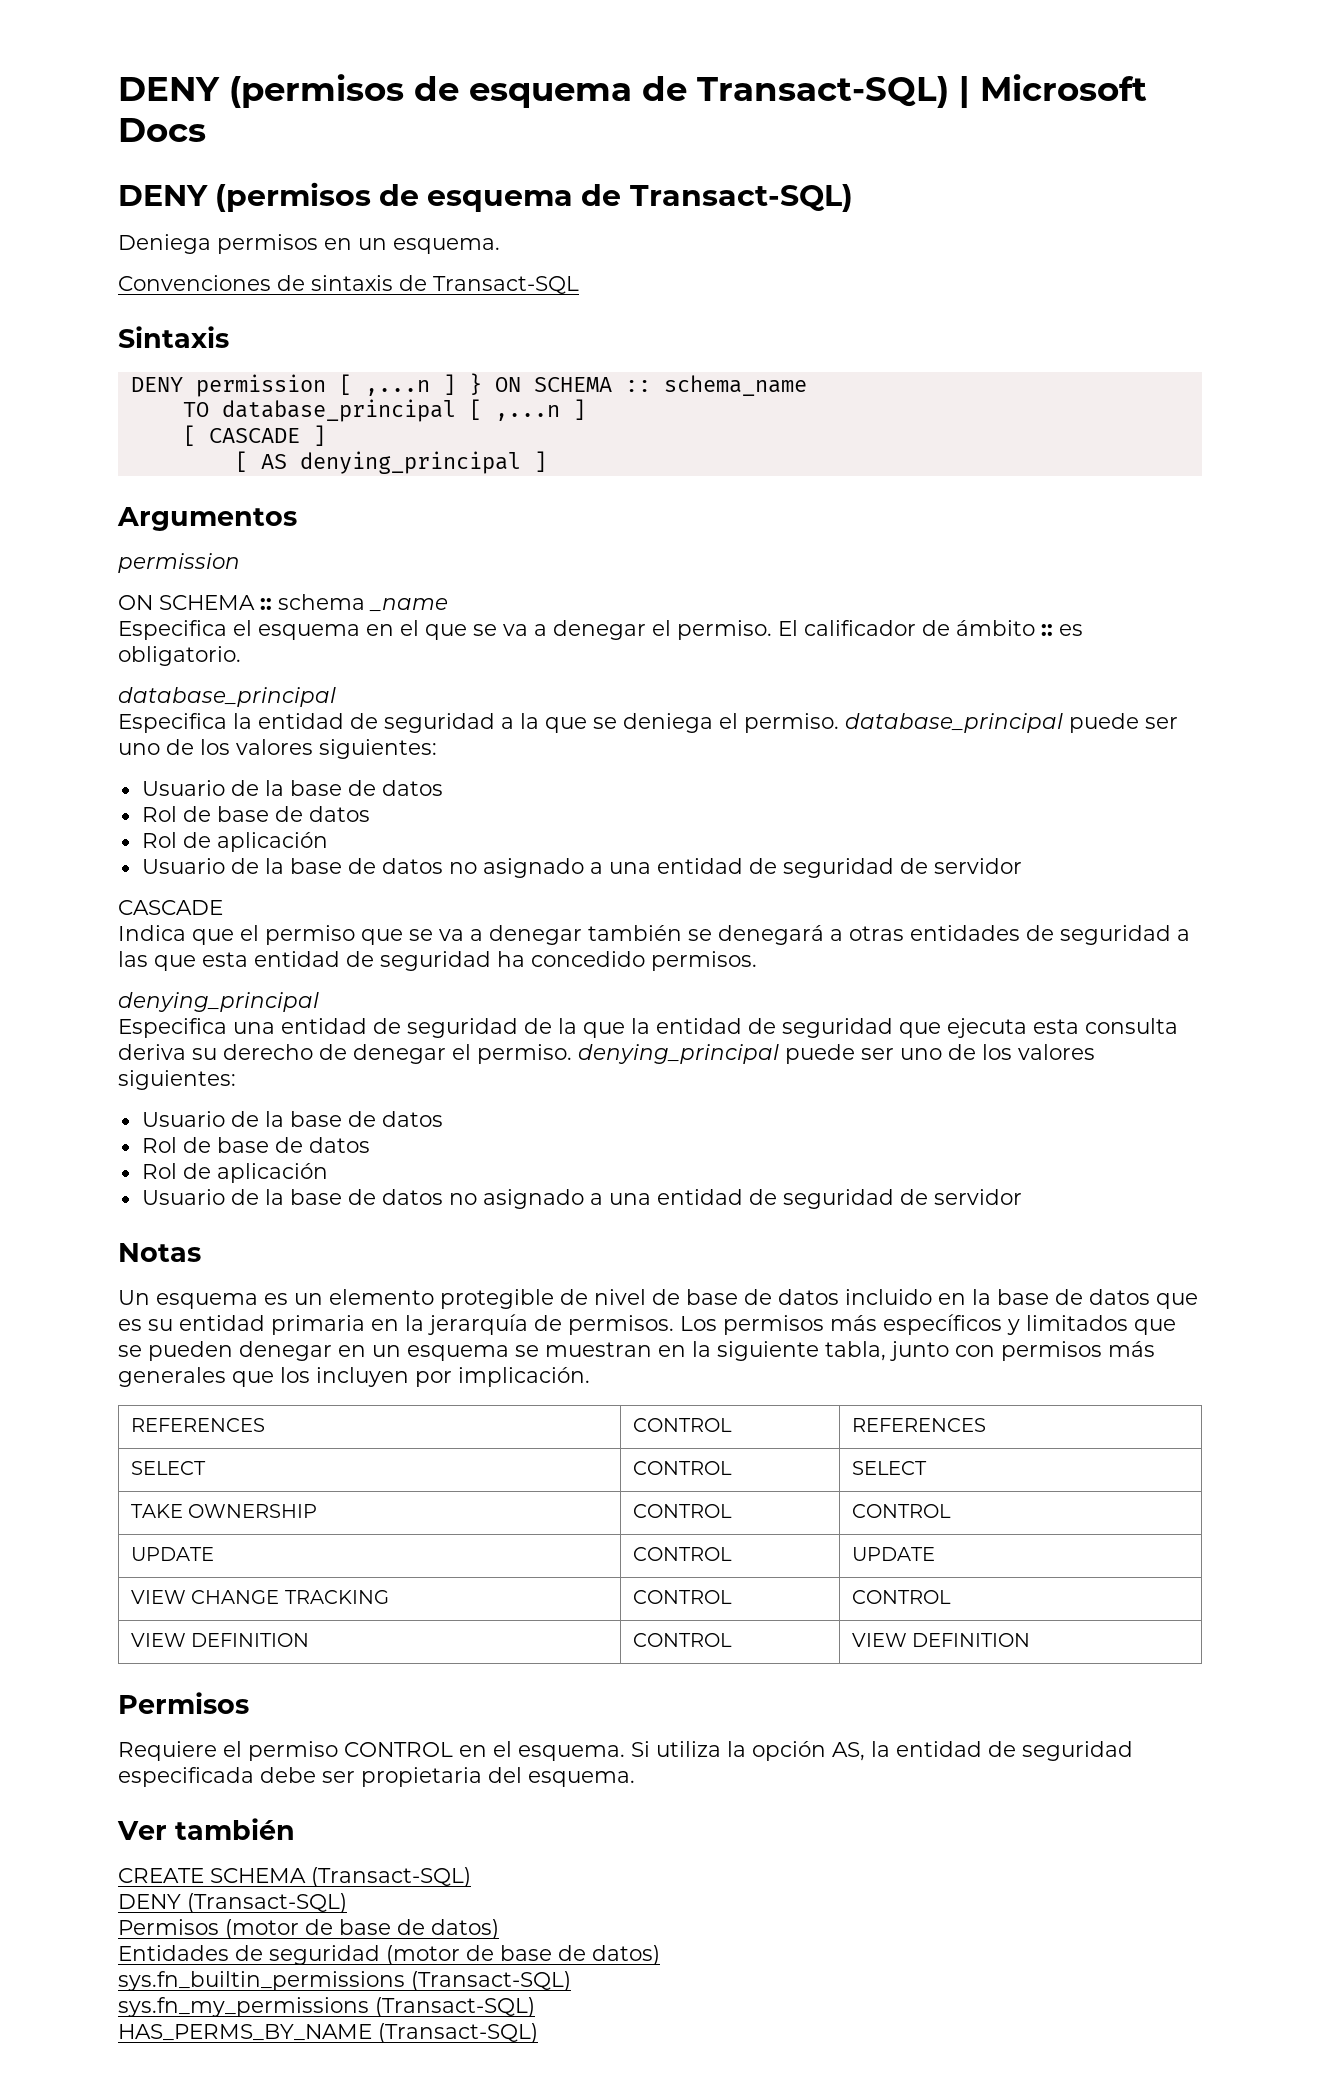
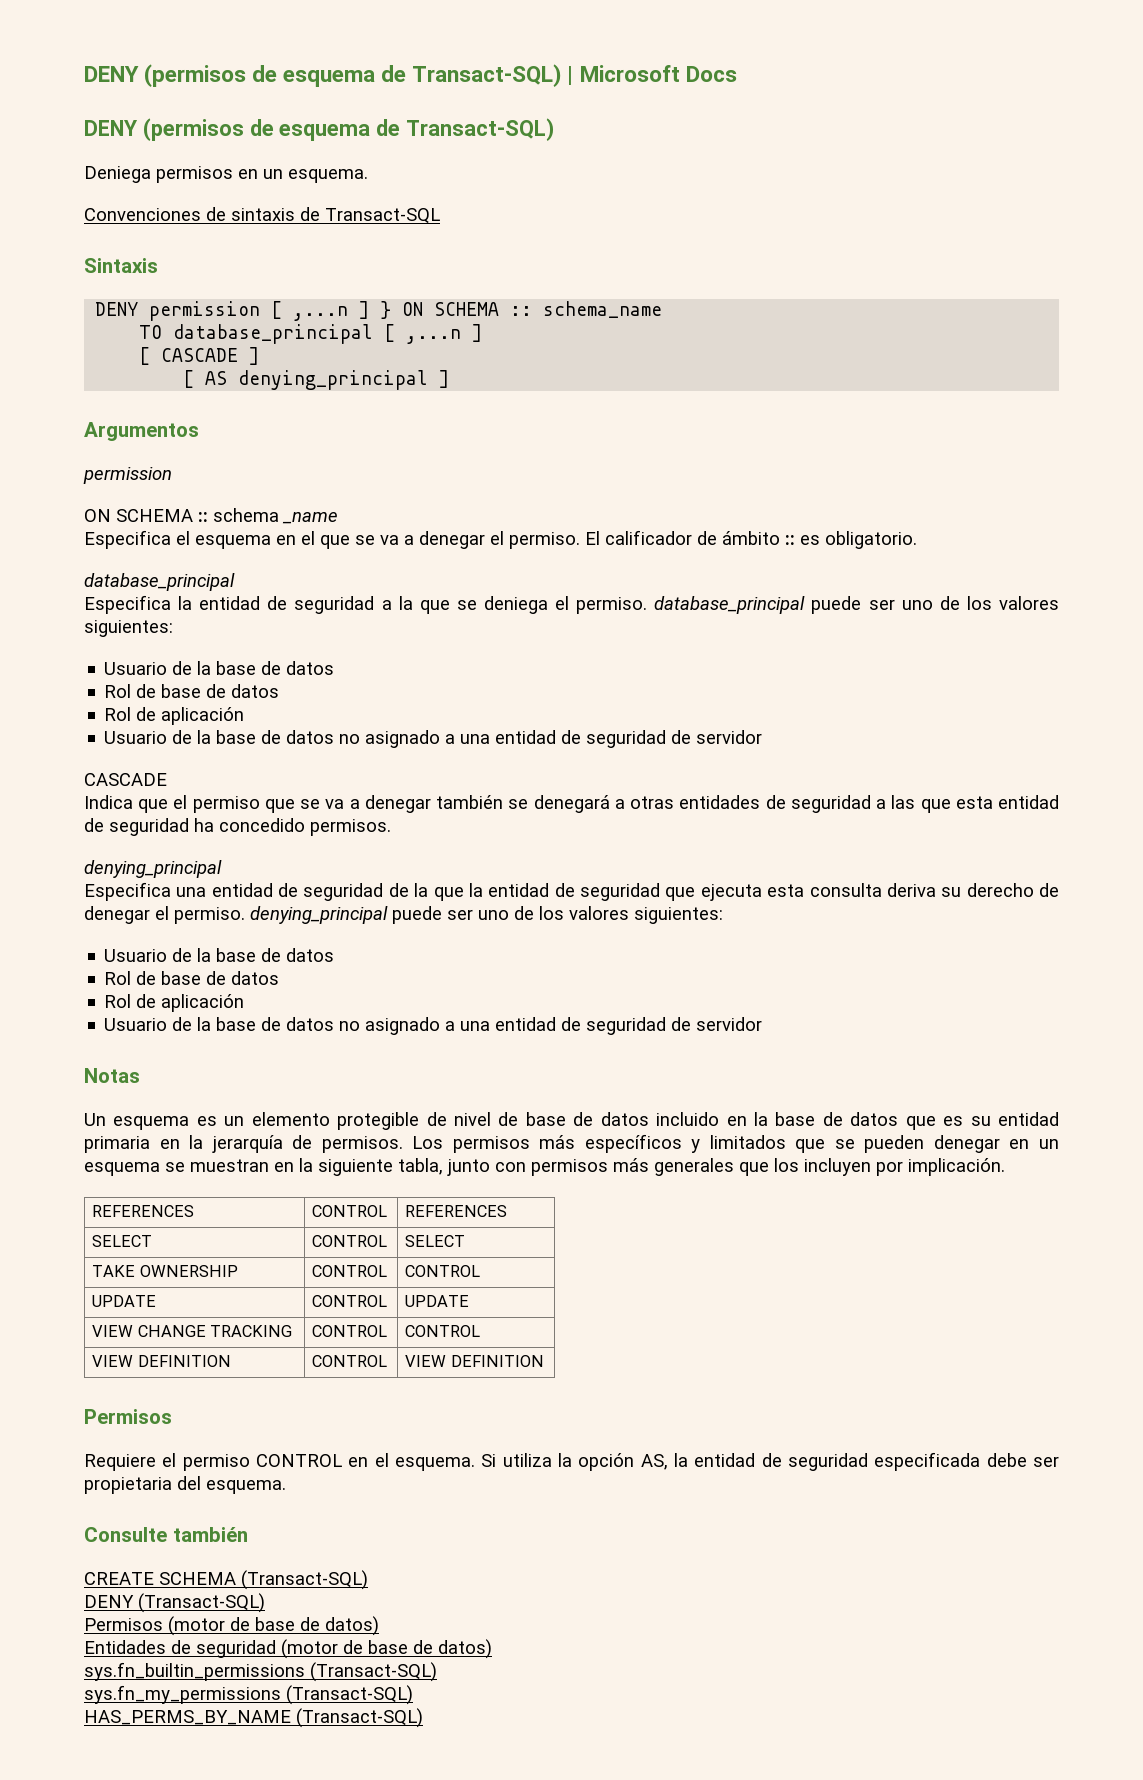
- Ver también
+ Consulte también

